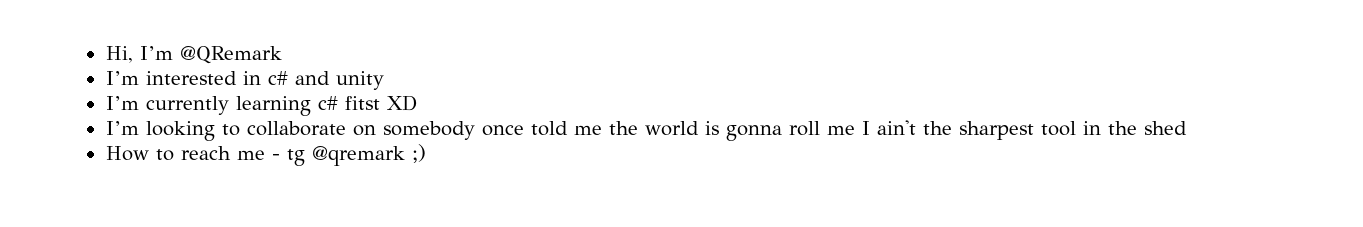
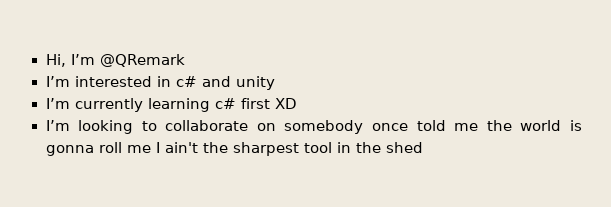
- I’m currently learning c# fitst XD
+ I’m currently learning c# first XD
- How to reach me - tg @qremark ;)

